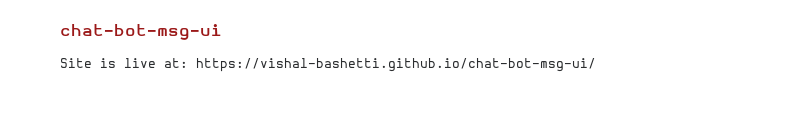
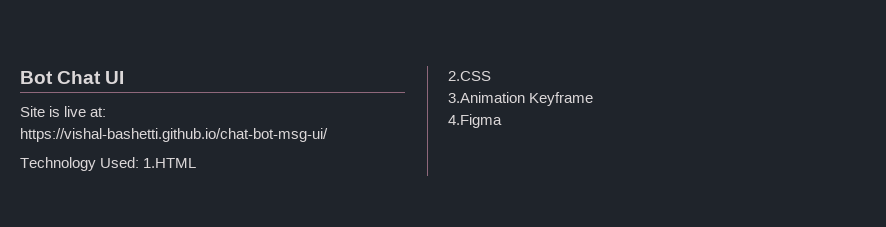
- chat-bot-msg-ui
+ Bot Chat UI
+ Technology Used: 1.HTML
+ 2.CSS
+ 3.Animation Keyframe
+ 4.Figma

